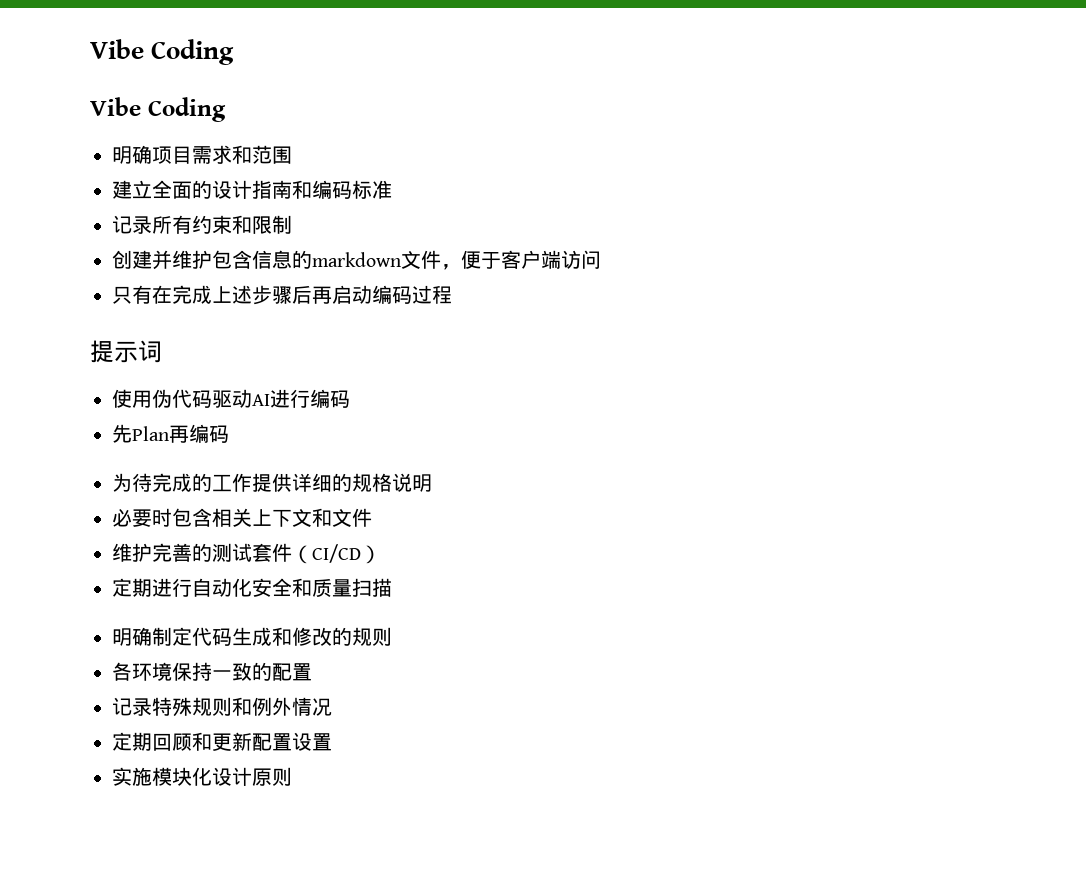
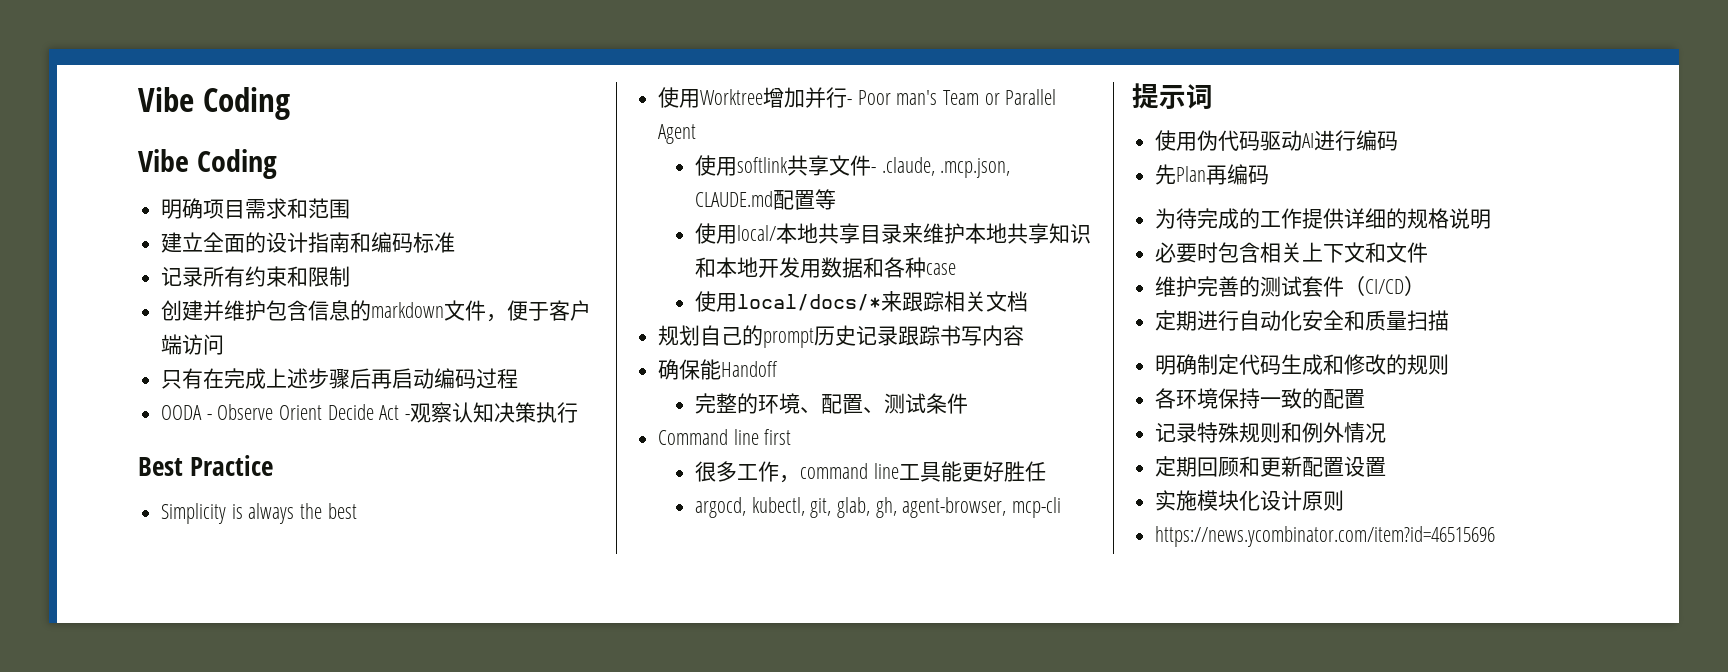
+ OODA - Observe Orient Decide Act -观察认知决策执行
+ Best Practice
+ Simplicity is always the best
+ 使用Worktree增加并行- Poor man's Team or Parallel Agent
+ 使用softlink共享文件- .claude, .mcp.json, CLAUDE.md配置等
+ 使用local/本地共享目录来维护本地共享知识和本地开发用数据和各种case
+ 使用local/docs/*来跟踪相关文档
+ 规划自己的prompt历史记录跟踪书写内容
+ 确保能Handoff
+ 完整的环境、配置、测试条件
+ Command line first
+ 很多工作，command line工具能更好胜任
+ argocd, kubectl, git, glab, gh, agent-browser, mcp-cli
+ https://news.ycombinator.com/item?id=46515696

